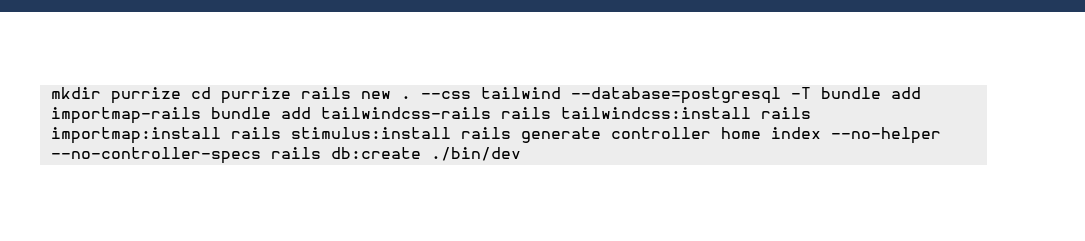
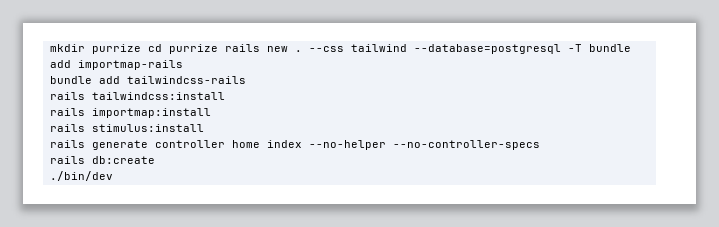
- --css tailwind --database=postgresql -T bundle add importmap-rails bundle add tailwindcss-rails rails tailwindcss:install rails importmap:install rails stimulus:install rails generate controller home index --no-helper --no-controller-specs rails db:create ./bin/dev
+ --css tailwind --database=postgresql -T bundle add importmap-rails
+ bundle add tailwindcss-rails
+ rails tailwindcss:install
+ rails importmap:install
+ rails stimulus:install
+ rails generate controller home index --no-helper --no-controller-specs
+ rails db:create
+ ./bin/dev

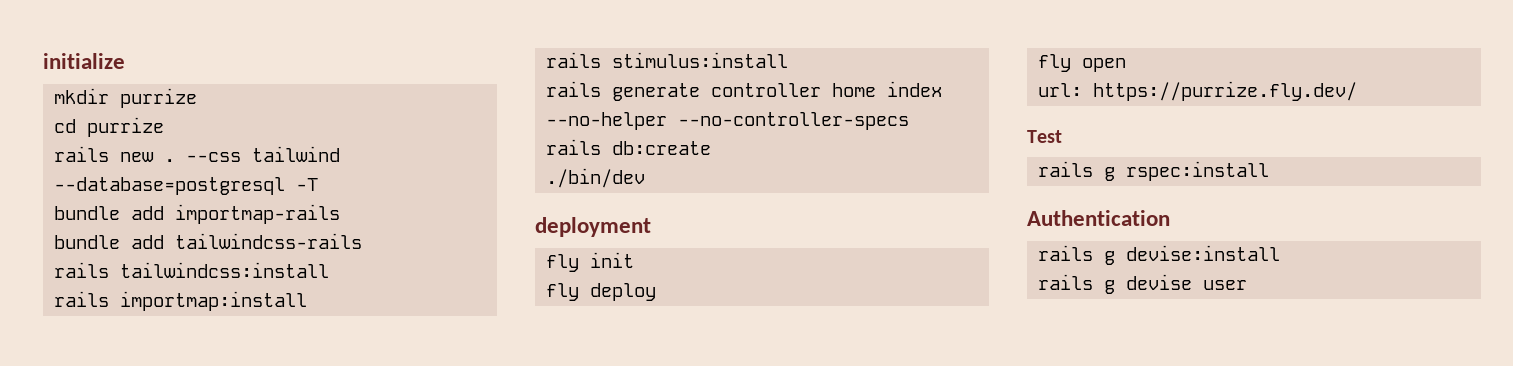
+ initialize
- mkdir purrize cd purrize rails new .
+ mkdir purrize
+ cd purrize
+ rails new .
- --css tailwind --database=postgresql -T bundle add importmap-rails
+ --css tailwind --database=postgresql -T
+ bundle add importmap-rails
+ deployment
+ fly init
+ fly deploy
+ fly open
+ url: https://purrize.fly.dev/
+ Test
+ rails g rspec:install
+ Authentication
+ rails g devise:install
+ rails g devise user

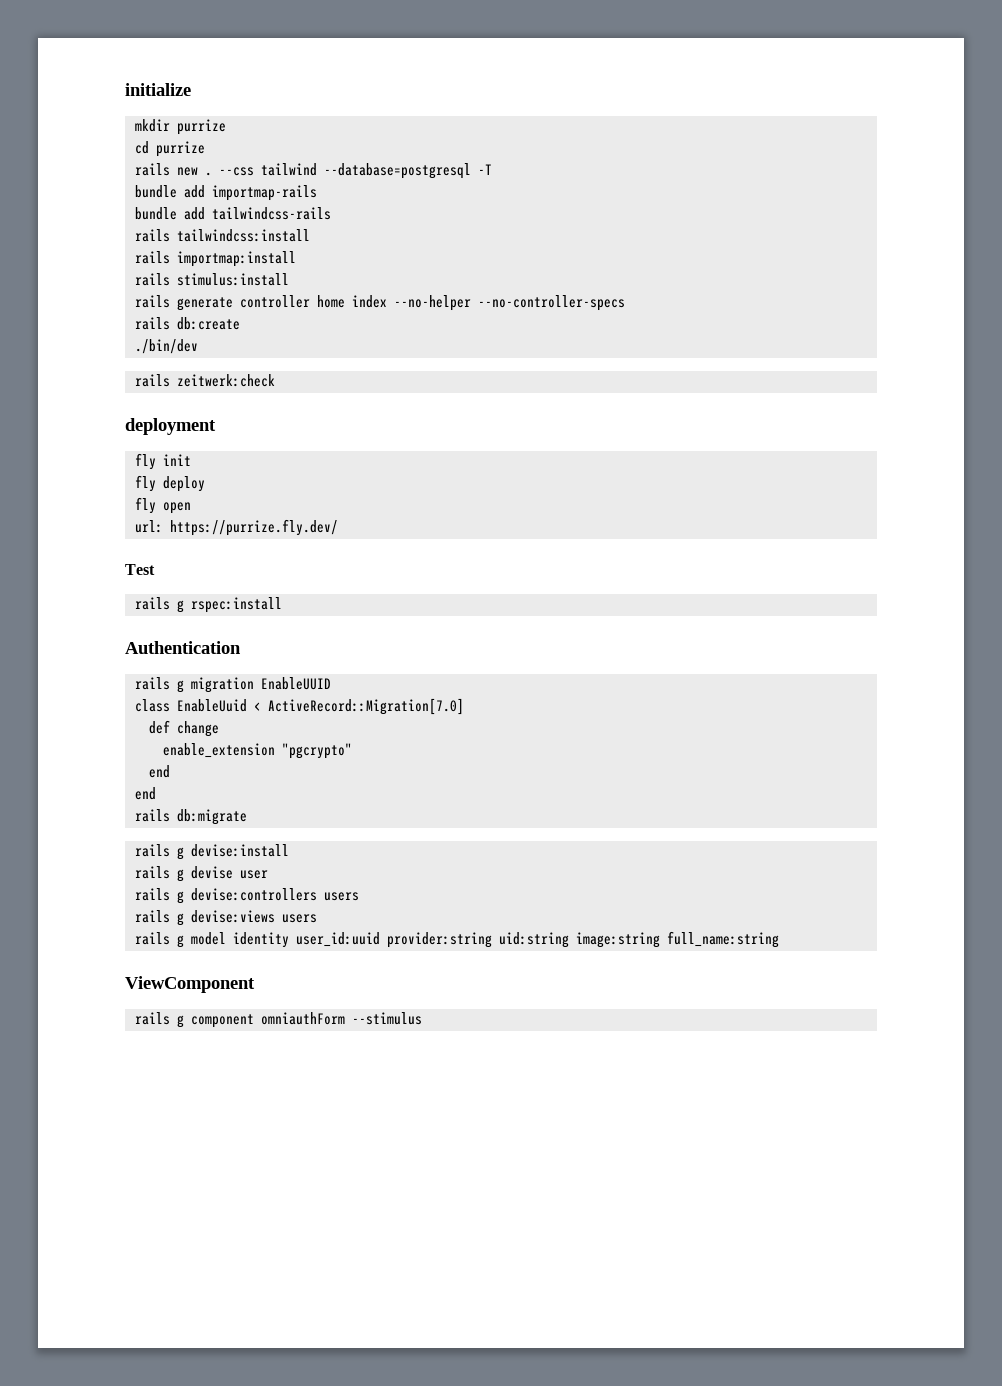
+ rails zeitwerk:check
+ rails g migration EnableUUID
+ class EnableUuid < ActiveRecord::Migration[7.0]
+ def change
+ enable_extension "pgcrypto"
+ end
+ end
+ rails db:migrate
+ rails g devise:controllers users
+ rails g devise:views users
+ rails g model identity user_id:uuid provider:string uid:string image:string full_name:string
+ ViewComponent
+ rails g component omniauthForm --stimulus

